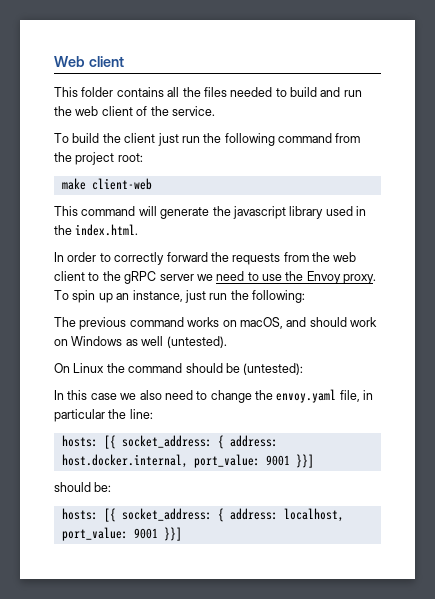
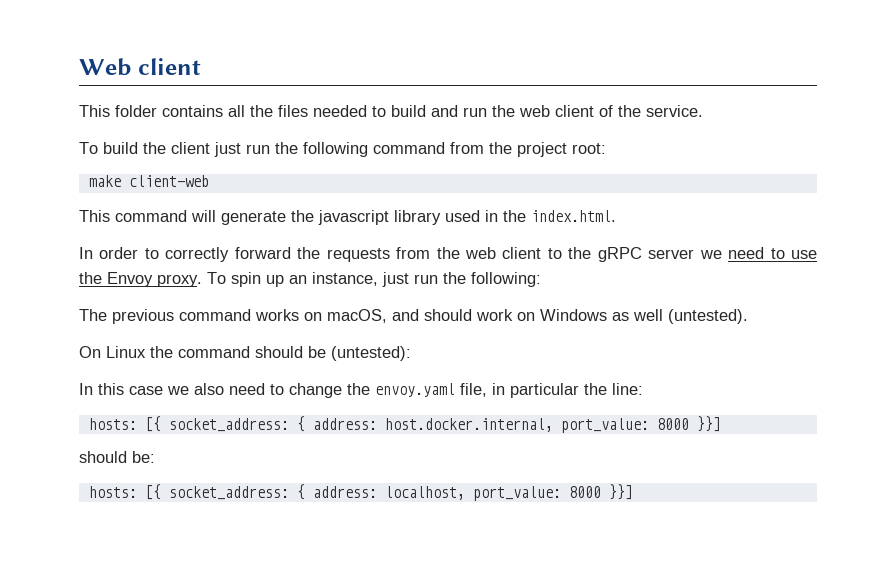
- hosts: [{ socket_address: { address: host.docker.internal, port_value: 9001 }}]
+ hosts: [{ socket_address: { address: host.docker.internal, port_value: 8000 }}]
- hosts: [{ socket_address: { address: localhost, port_value: 9001 }}]
+ hosts: [{ socket_address: { address: localhost, port_value: 8000 }}]

